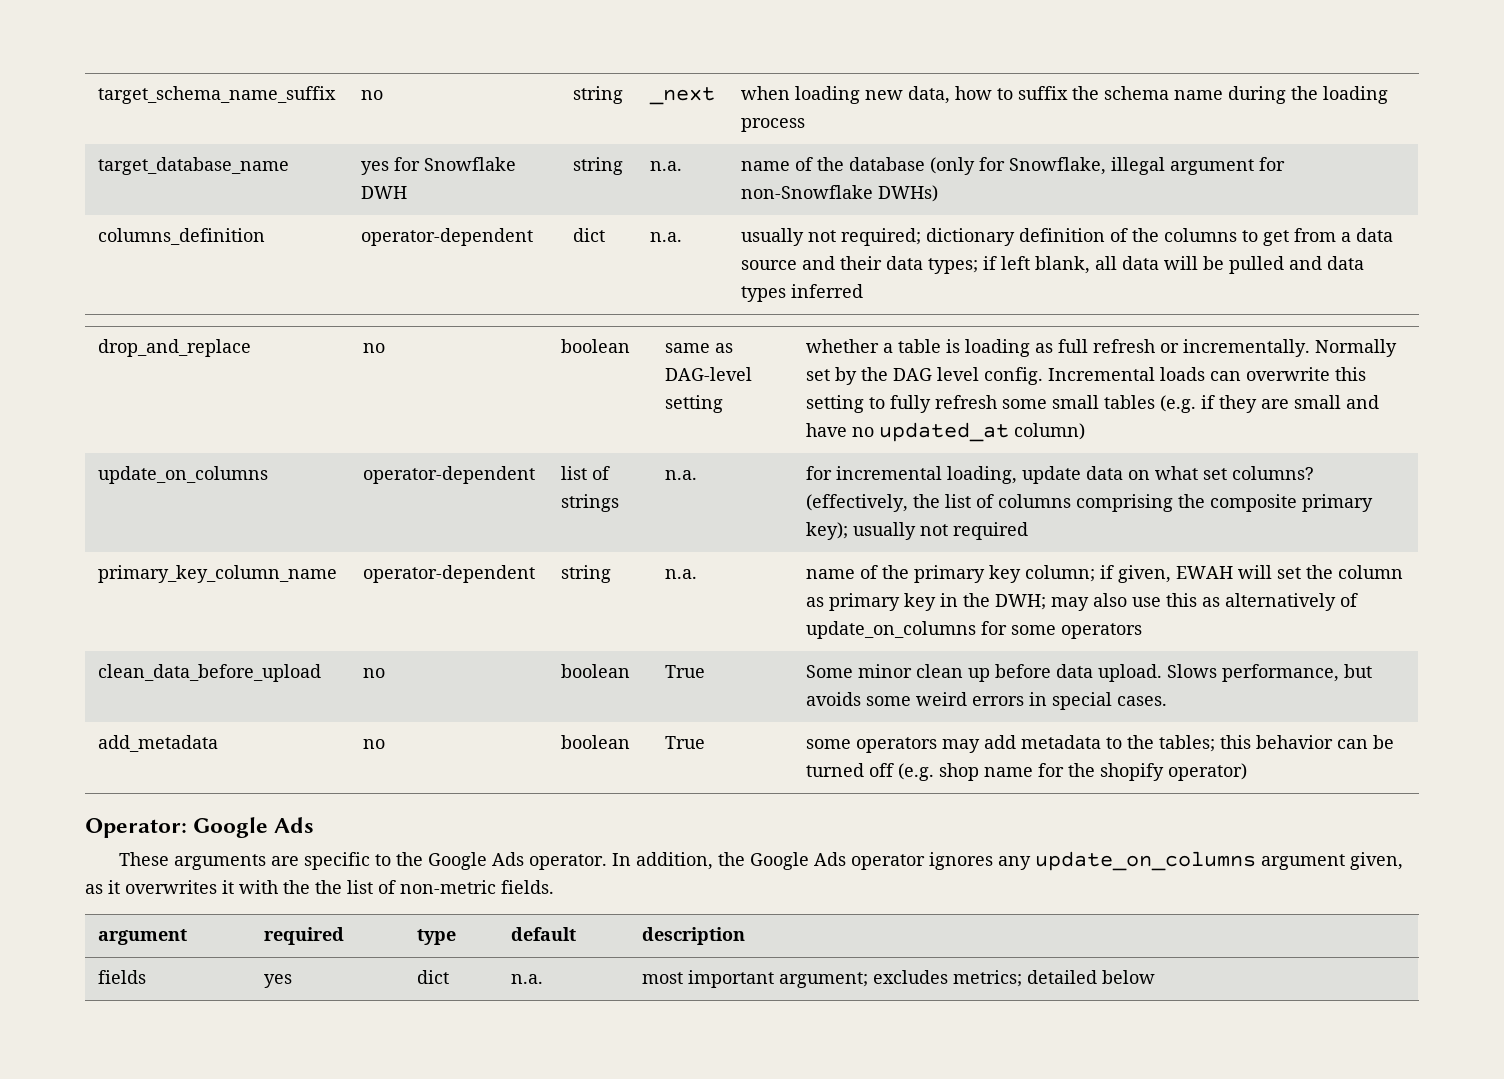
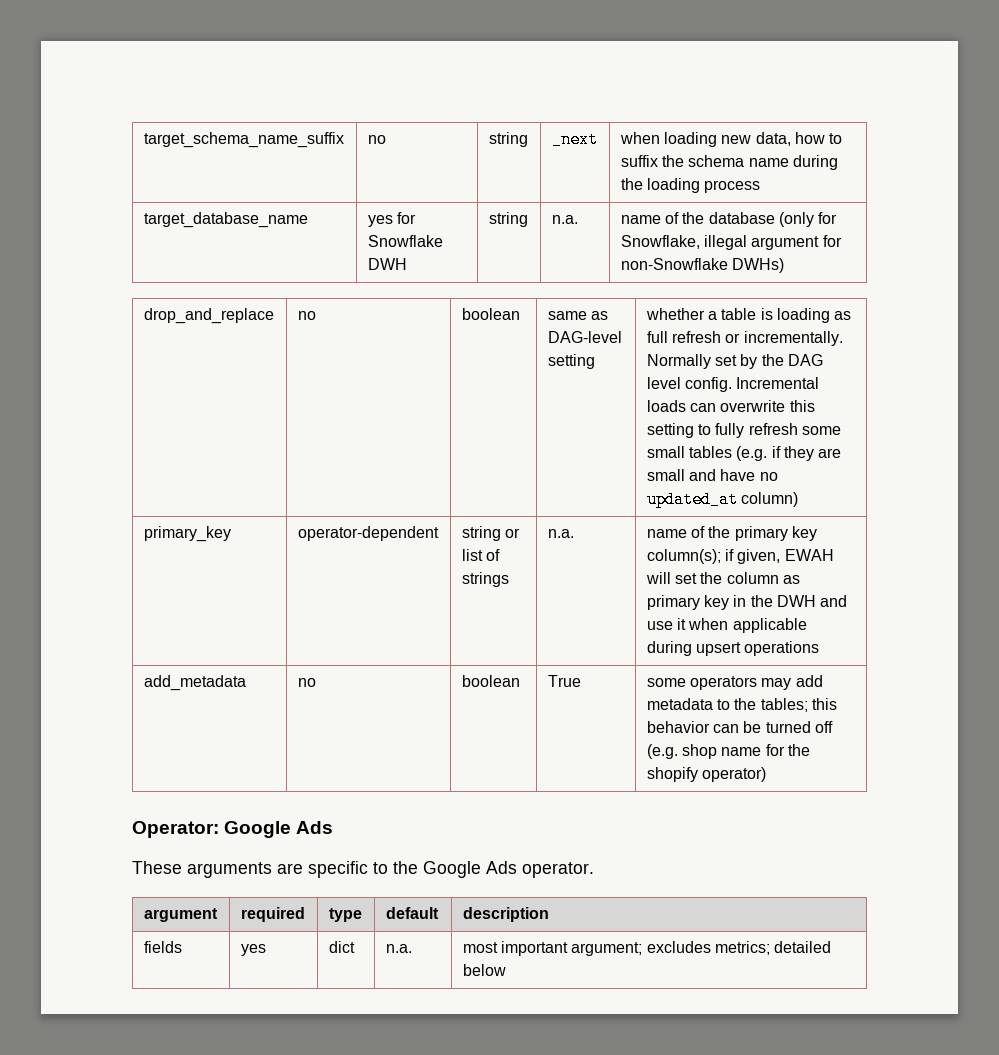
- columns_definition | operator-dependent | dict | n.a. | usually not required; dictionary definition of the columns to get from a data source and their data types; if left blank, all data will be pulled and data types inferred
- update_on_columns | operator-dependent | list of strings | n.a. | for incremental loading, update data on what set columns? (effectively, the list of columns comprising the composite primary key); usually not required
- primary_key_column_name | operator-dependent | string | n.a. | name of the primary key column; if given, EWAH will set the column as primary key in the DWH; may also use this as alternatively of update_on_columns for some operators
- clean_data_before_upload | no | boolean | True | Some minor clean up before data upload. Slows performance, but avoids some weird errors in special cases.
+ primary_key | operator-dependent | string or list of strings | n.a. | name of the primary key column(s); if given, EWAH will set the column as primary key in the DWH and use it when applicable during upsert operations
- In addition, the Google Ads operator ignores any update_on_columns argument given, as it overwrites it with the the list of non-metric fields.

